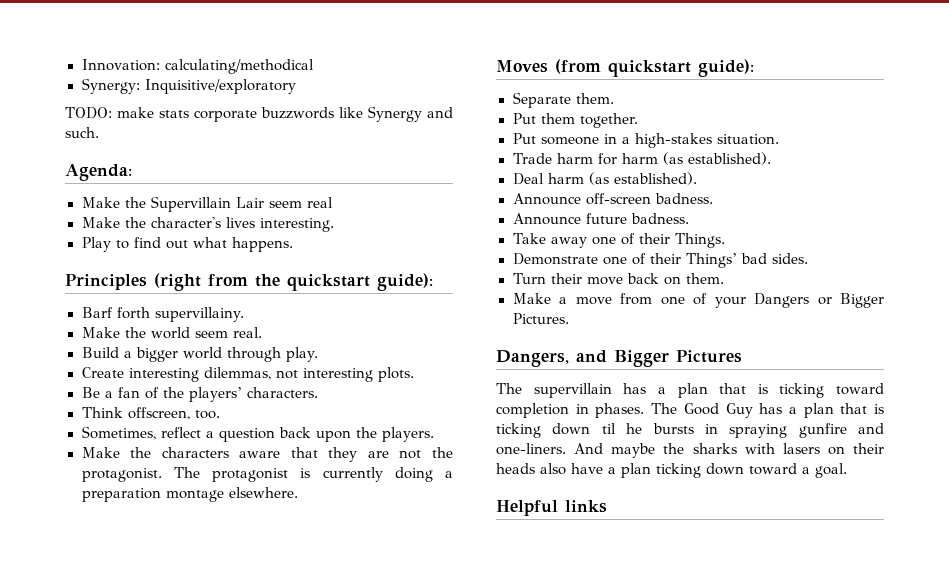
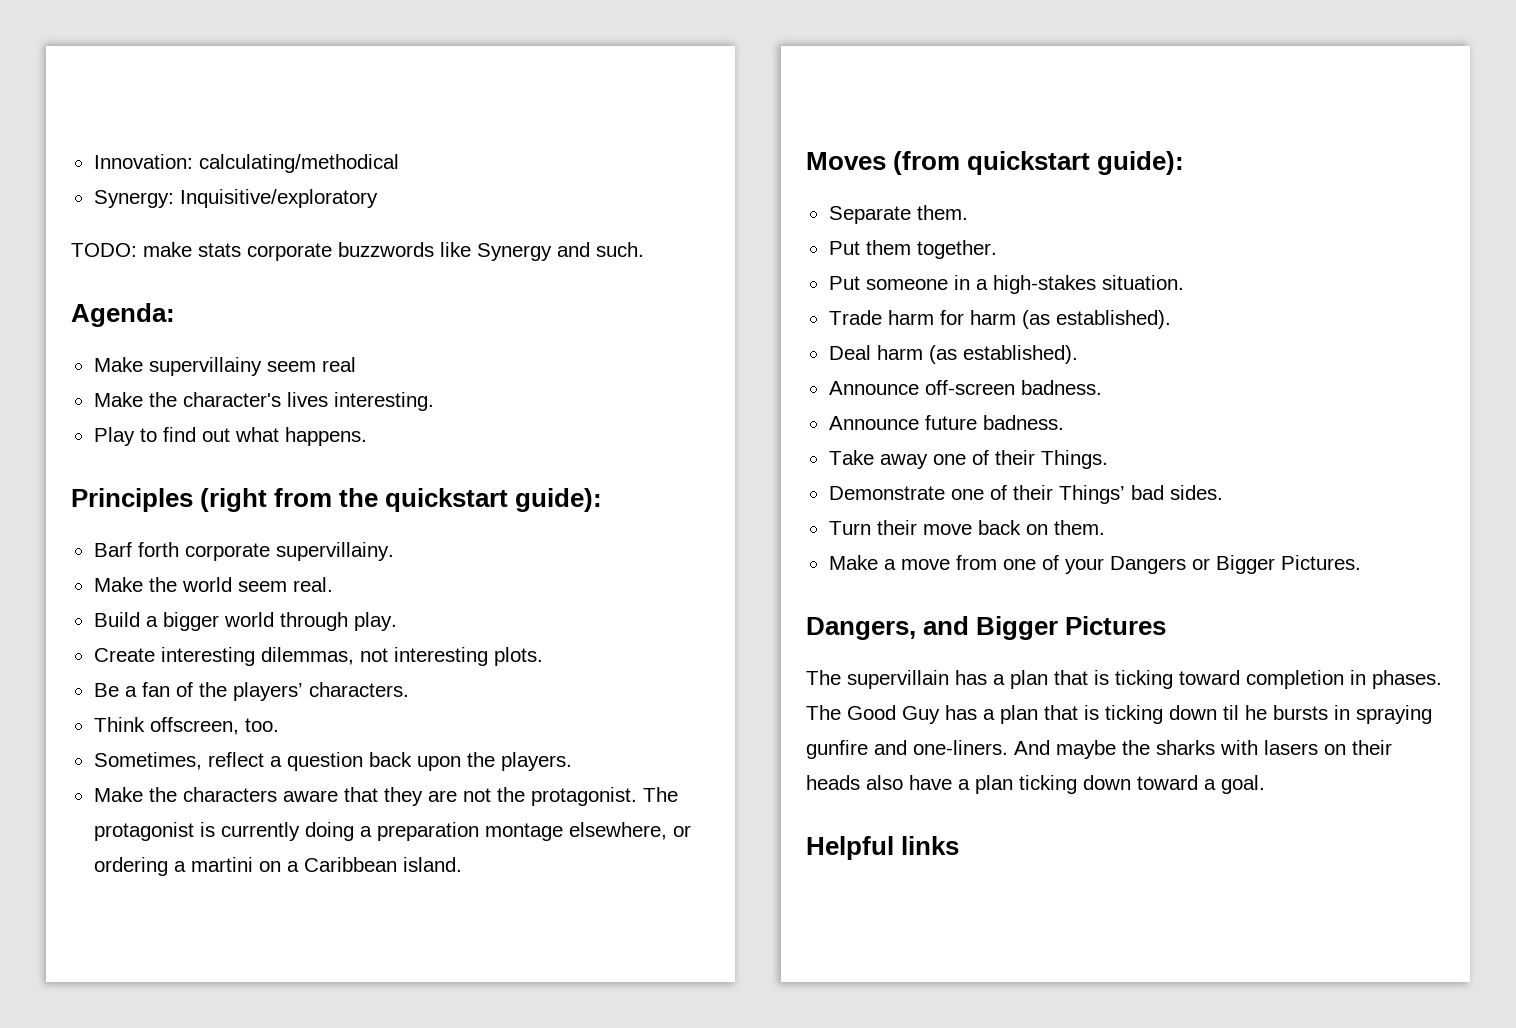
- Make the Supervillain Lair seem real
+ Make supervillainy seem real
- Barf forth supervillainy.
+ Barf forth corporate supervillainy.
- The protagonist is currently doing a preparation montage elsewhere.
+ The protagonist is currently doing a preparation montage elsewhere, or ordering a martini on a Caribbean island.

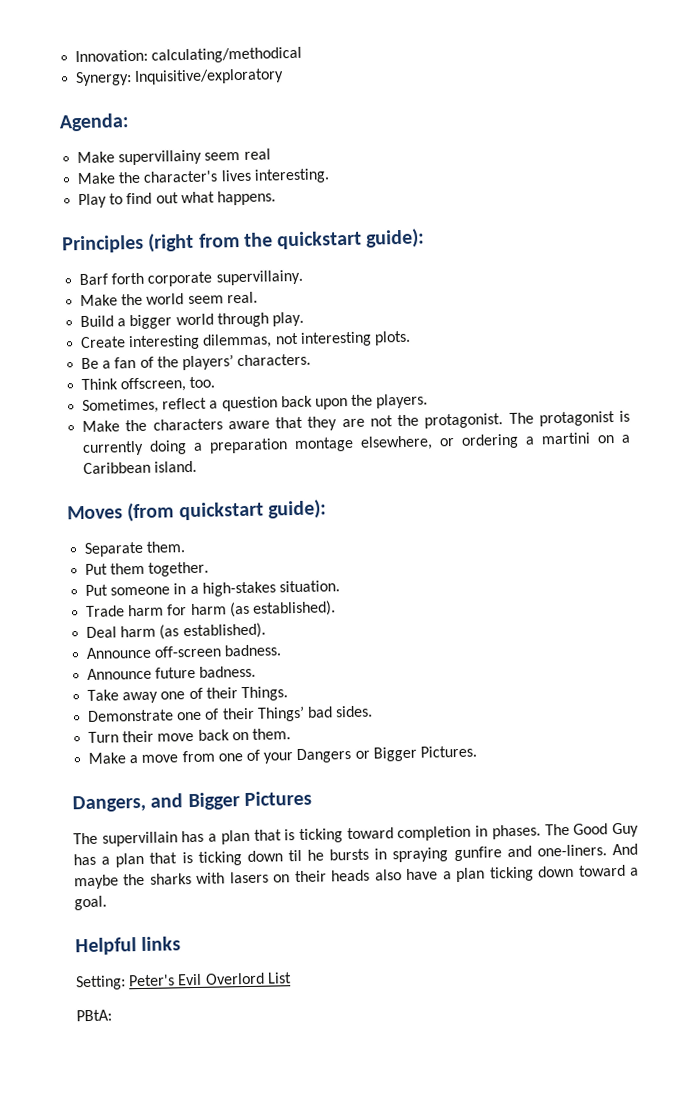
- TODO: make stats corporate buzzwords like Synergy and such.
+ Setting: Peter's Evil Overlord List
+ PBtA:

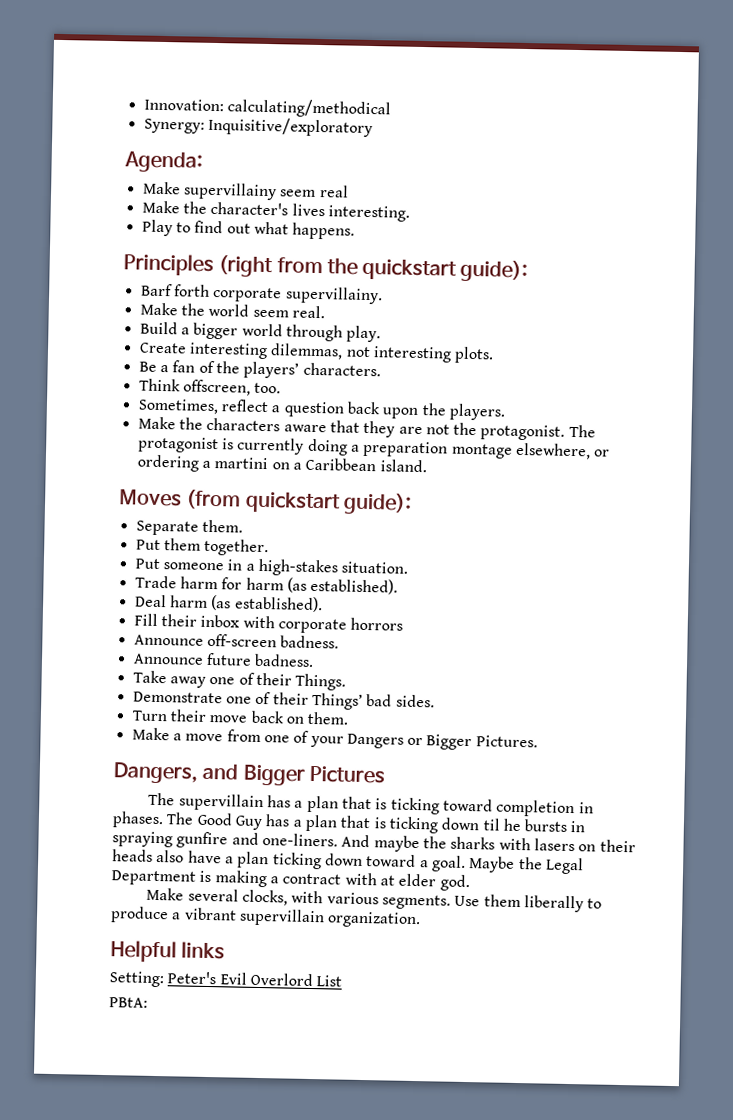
+ Fill their inbox with corporate horrors
+ Maybe the Legal Department is making a contract with at elder god.
+ Make several clocks, with various segments. Use them liberally to produce a vibrant supervillain organization.

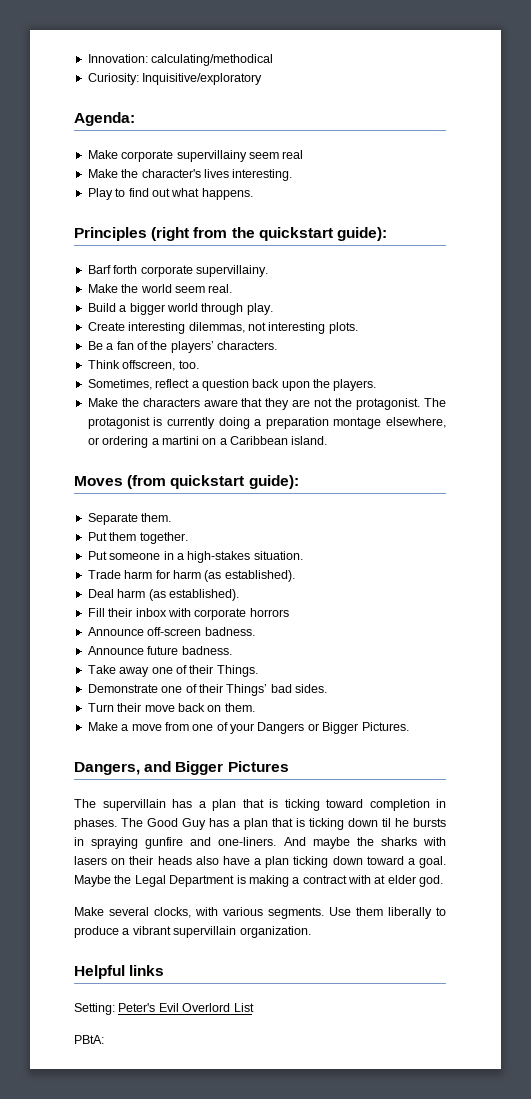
- Synergy: Inquisitive/exploratory
+ Curiosity: Inquisitive/exploratory
- Make supervillainy seem real
+ Make corporate supervillainy seem real

